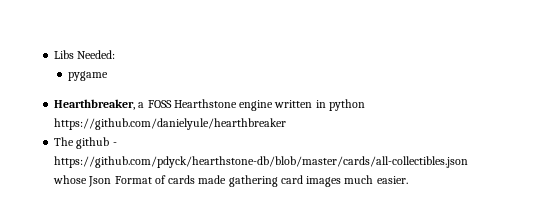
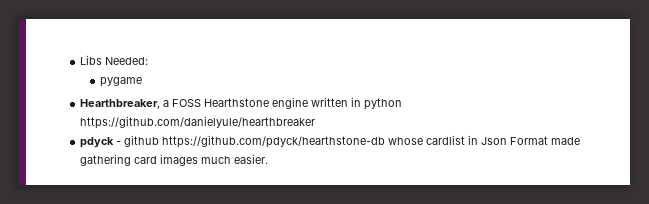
- The github - https://github.com/pdyck/hearthstone-db/blob/master/cards/all-collectibles.json whose Json Format of cards made gathering card images much easier.
+ pdyck - github https://github.com/pdyck/hearthstone-db whose cardlist in Json Format made gathering card images much easier.

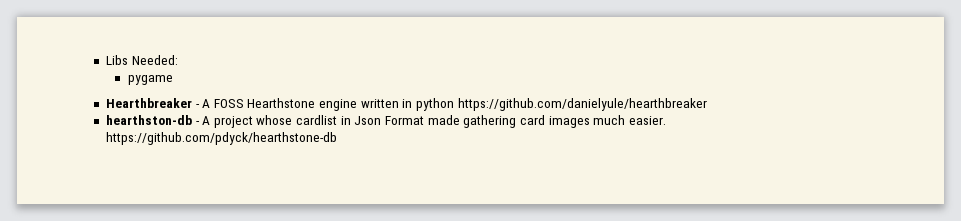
- Hearthbreaker, a FOSS Hearthstone engine written in python https://github.com/danielyule/hearthbreaker
+ Hearthbreaker - A FOSS Hearthstone engine written in python https://github.com/danielyule/hearthbreaker
- pdyck - github https://github.com/pdyck/hearthstone-db whose cardlist in Json Format made gathering card images much easier.
+ hearthston-db - A project whose cardlist in Json Format made gathering card images much easier. https://github.com/pdyck/hearthstone-db

